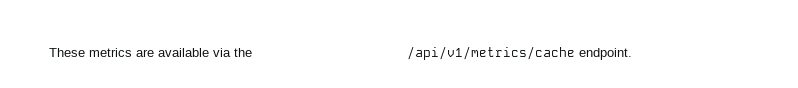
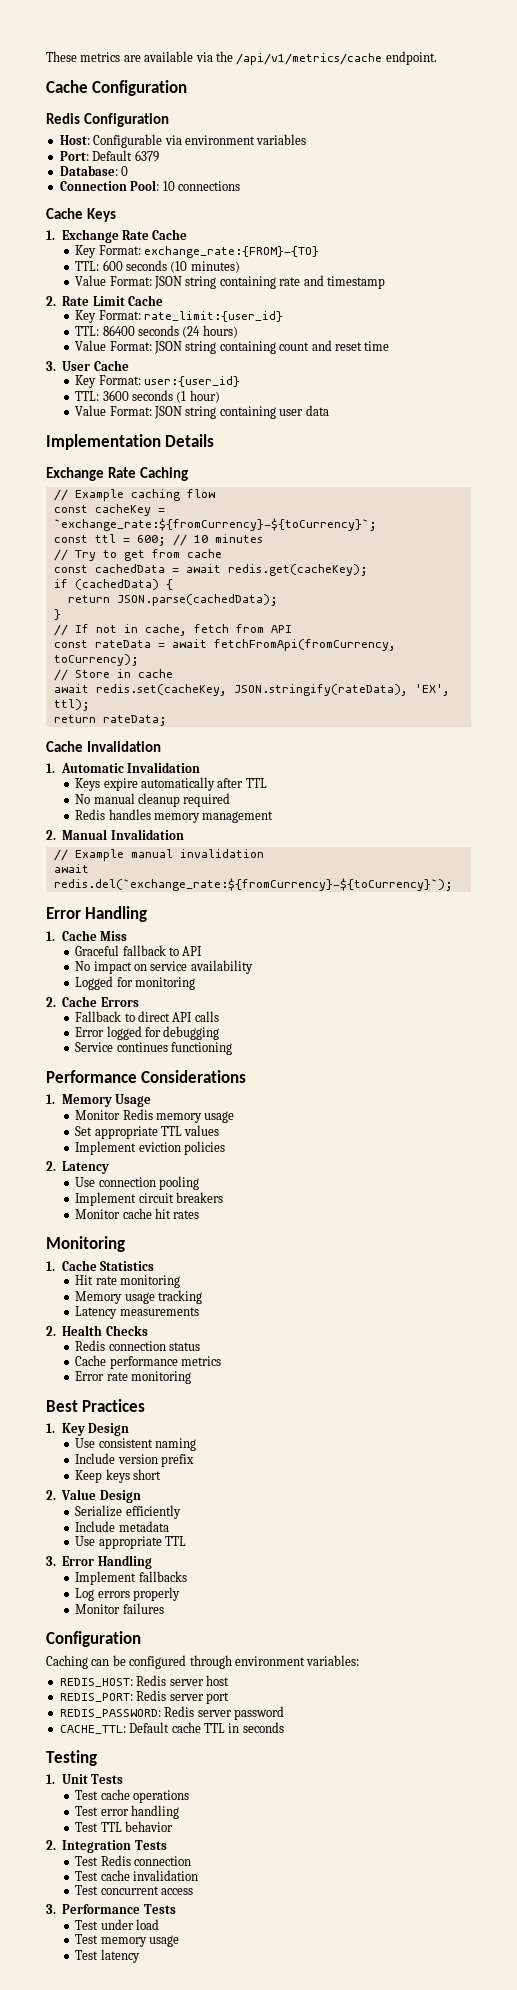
+ Cache Configuration
+ Redis Configuration
+ Host: Configurable via environment variables
+ Port: Default 6379
+ Database: 0
+ Connection Pool: 10 connections
+ Cache Keys
+ 1. Exchange Rate Cache
+ Key Format: exchange_rate:{FROM}-{TO}
+ TTL: 600 seconds (10 minutes)
+ Value Format: JSON string containing rate and timestamp
+ 2. Rate Limit Cache
+ Key Format: rate_limit:{user_id}
+ TTL: 86400 seconds (24 hours)
+ Value Format: JSON string containing count and reset time
+ 3. User Cache
+ Key Format: user:{user_id}
+ TTL: 3600 seconds (1 hour)
+ Value Format: JSON string containing user data
+ Implementation Details
+ Exchange Rate Caching
+ // Example caching flow
+ const cacheKey = `exchange_rate:${fromCurrency}-${toCurrency}`;
+ const ttl = 600; // 10 minutes
+ // Try to get from cache
+ const cachedData = await redis.get(cacheKey);
+ if (cachedData) {
+ return JSON.parse(cachedData);
+ }
+ // If not in cache, fetch from API
+ const rateData = await fetchFromApi(fromCurrency, toCurrency);
+ // Store in cache
+ await redis.set(cacheKey, JSON.stringify(rateData), 'EX', ttl);
+ return rateData;
+ Cache Invalidation
+ 1. Automatic Invalidation
+ Keys expire automatically after TTL
+ No manual cleanup required
+ Redis handles memory management
+ 2. Manual Invalidation
+ // Example manual invalidation
+ await redis.del(`exchange_rate:${fromCurrency}-${toCurrency}`);
+ Error Handling
+ 1. Cache Miss
+ Graceful fallback to API
+ No impact on service availability
+ Logged for monitoring
+ 2. Cache Errors
+ Fallback to direct API calls
+ Error logged for debugging
+ Service continues functioning
+ Performance Considerations
+ 1. Memory Usage
+ Monitor Redis memory usage
+ Set appropriate TTL values
+ Implement eviction policies
+ 2. Latency
+ Use connection pooling
+ Implement circuit breakers
+ Monitor cache hit rates
+ Monitoring
+ 1. Cache Statistics
+ Hit rate monitoring
+ Memory usage tracking
+ Latency measurements
+ 2. Health Checks
+ Redis connection status
+ Cache performance metrics
+ Error rate monitoring
+ Best Practices
+ 1. Key Design
+ Use consistent naming
+ Include version prefix
+ Keep keys short
+ 2. Value Design
+ Serialize efficiently
+ Include metadata
+ Use appropriate TTL
+ 3. Error Handling
+ Implement fallbacks
+ Log errors properly
+ Monitor failures
+ Configuration
+ Caching can be configured through environment variables:
+ REDIS_HOST: Redis server host
+ REDIS_PORT: Redis server port
+ REDIS_PASSWORD: Redis server password
+ CACHE_TTL: Default cache TTL in seconds
+ Testing
+ 1. Unit Tests
+ Test cache operations
+ Test error handling
+ Test TTL behavior
+ 2. Integration Tests
+ Test Redis connection
+ Test cache invalidation
+ Test concurrent access
+ 3. Performance Tests
+ Test under load
+ Test memory usage
+ Test latency

